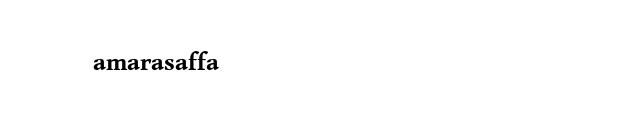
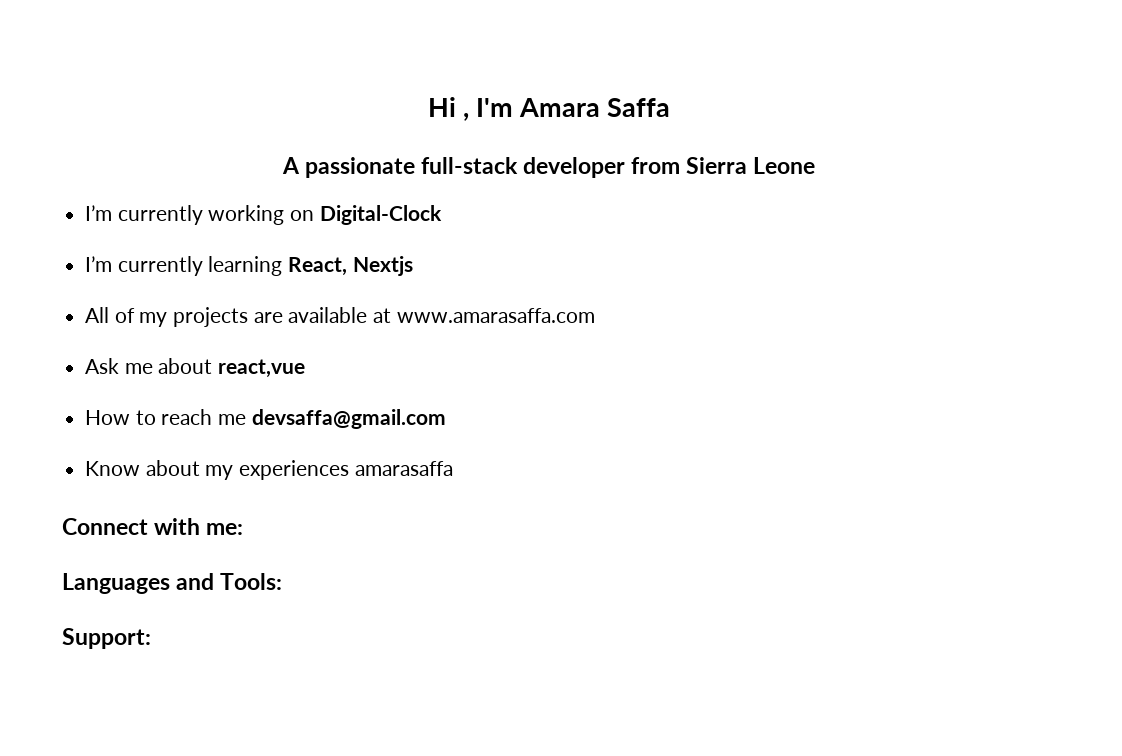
- amarasaffa
+ Hi , I'm Amara Saffa
+ A passionate full-stack developer from Sierra Leone
+ I’m currently working on Digital-Clock
+ I’m currently learning React, Nextjs
+ All of my projects are available at www.amarasaffa.com
+ Ask me about react,vue
+ How to reach me devsaffa@gmail.com
+ Know about my experiences amarasaffa
+ Connect with me:
+ Languages and Tools:
+ Support:

